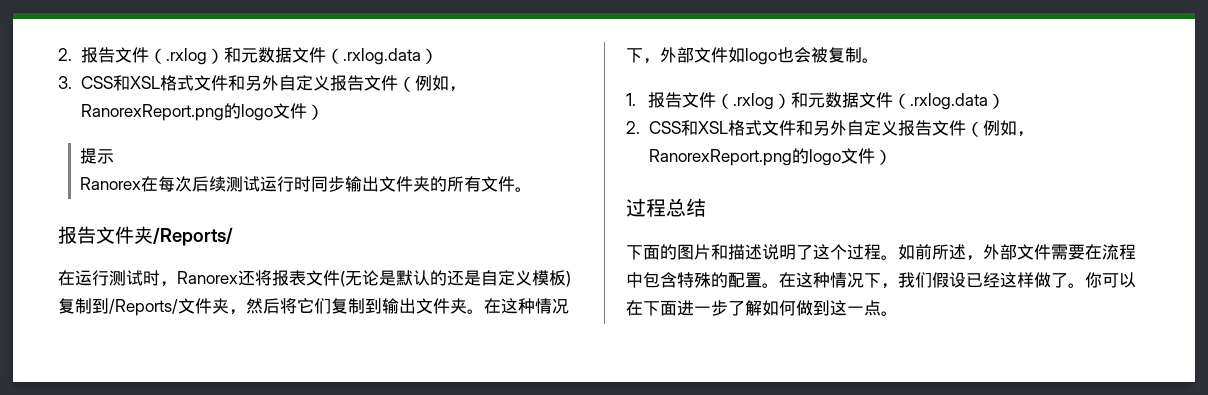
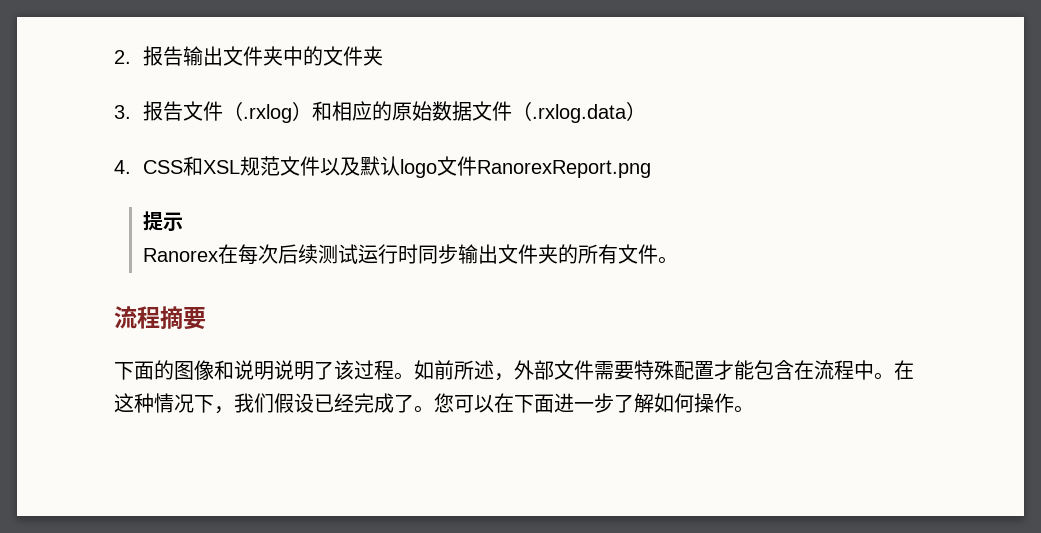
- 2.报告文件（.rxlog）和元数据文件（.rxlog.data）
- 3. CSS和XSL格式文件和另外自定义报告文件（例如，RanorexReport.png的logo文件）
+ 2.报告输出文件夹中的文件夹
+ 3.报告文件（.rxlog）和相应的原始数据文件（.rxlog.data）
+ 4. CSS和XSL规范文件以及默认logo文件RanorexReport.png
- 报告文件夹/Reports/
- 在运行测试时，Ranorex还将报表文件(无论是默认的还是自定义模板)复制到/Reports/文件夹，然后将它们复制到输出文件夹。在这种情况下，外部文件如logo也会被复制。
- 1.报告文件（.rxlog）和元数据文件（.rxlog.data）
- 2. CSS和XSL格式文件和另外自定义报告文件（例如，RanorexReport.png的logo文件）
- 过程总结
- 下面的图片和描述说明了这个过程。
+ 流程摘要
+ 下面的图像和说明说明了该过程。
- 如前所述，外部文件需要在流程中包含特殊的配置。
+ 如前所述，外部文件需要特殊配置才能包含在流程中。
- 在这种情况下，我们假设已经这样做了。你可以在下面进一步了解如何做到这一点。
+ 在这种情况下，我们假设已经完成了。您可以在下面进一步了解如何操作。

